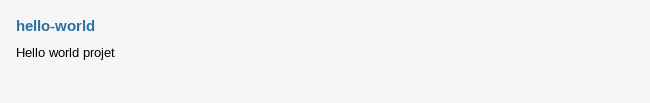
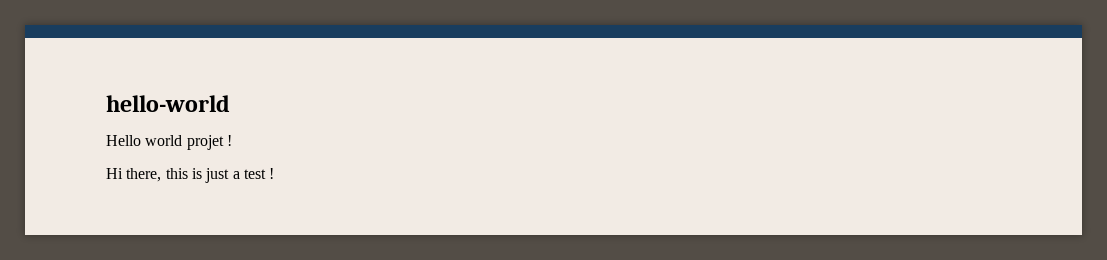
- Hello world projet
+ Hello world projet !
+ Hi there, this is just a test !

